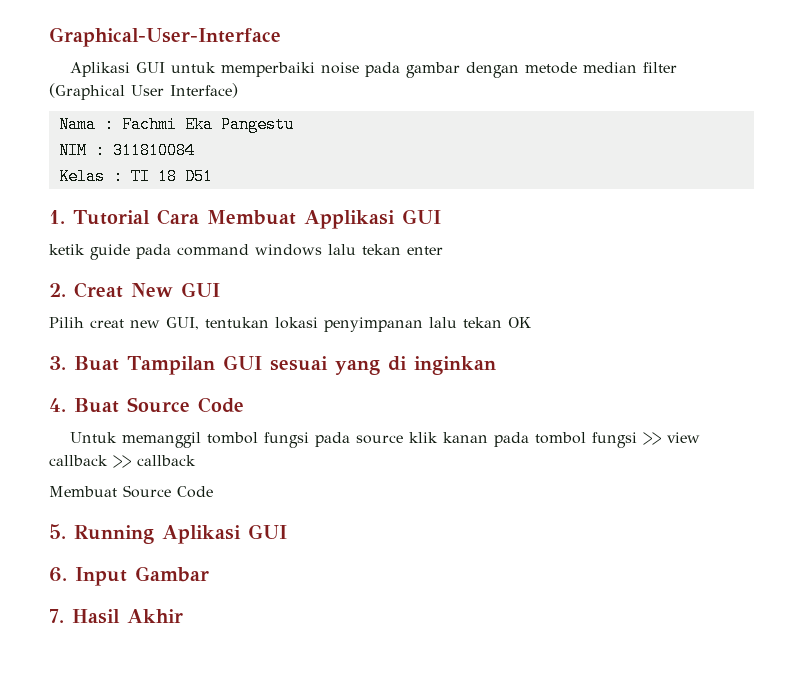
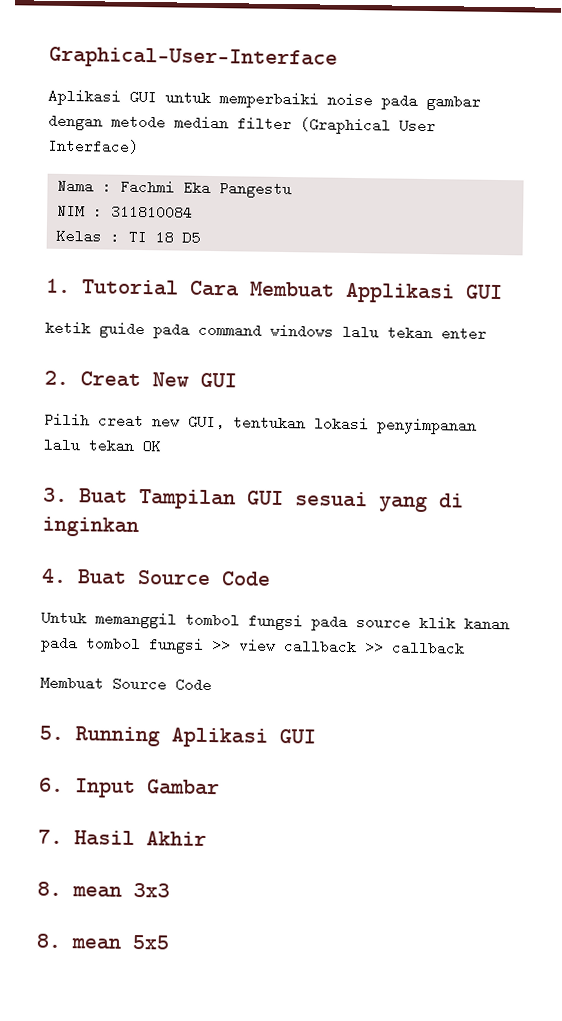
- Kelas : TI 18 D51
+ Kelas : TI 18 D5
+ 8. mean 3x3
+ 8. mean 5x5

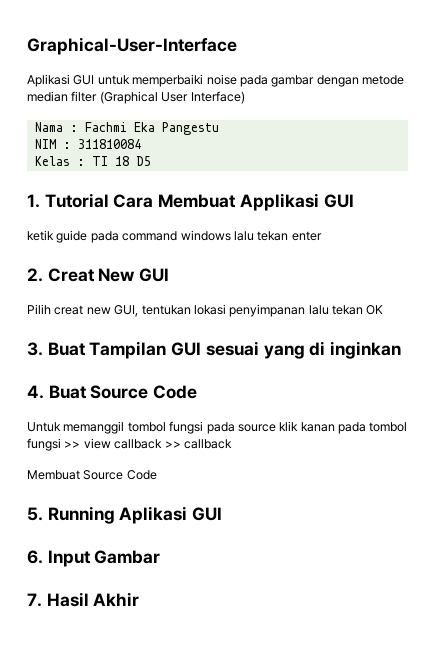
- 8. mean 3x3
- 8. mean 5x5

